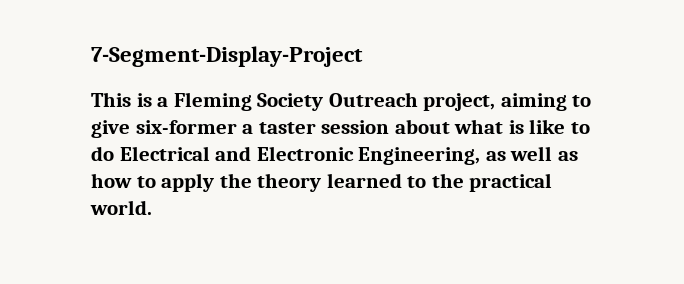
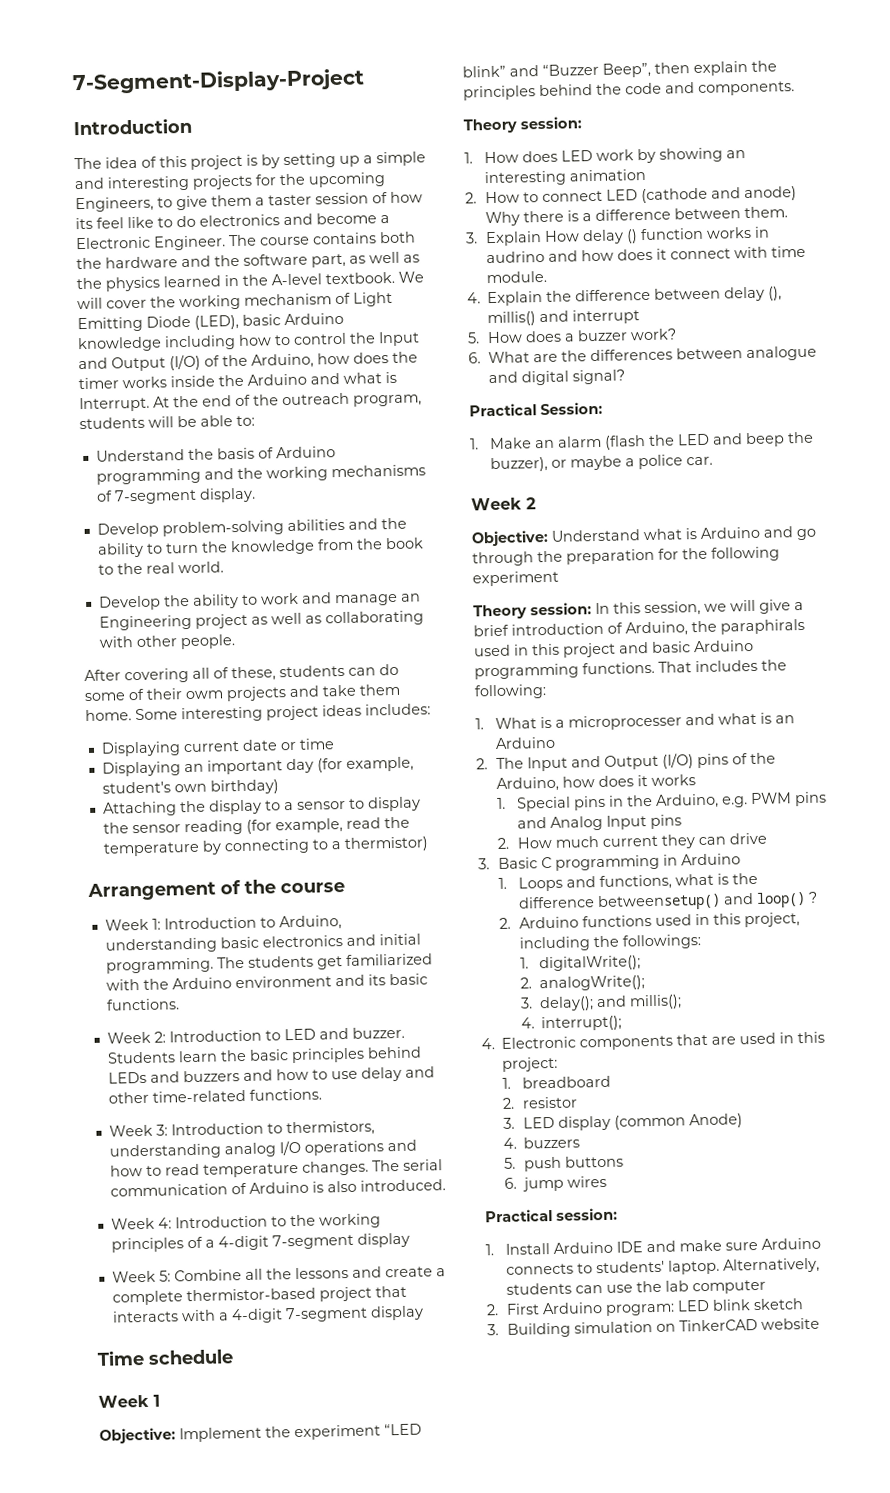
  7-Segment-Display-Project
- This is a Fleming Society Outreach project, aiming to give six-former a taster session about what is like to do Electrical and Electronic Engineering, as well as how to apply the theory learned to the practical world.
+ Introduction
+ The idea of this project is by setting up a simple and interesting projects for the upcoming Engineers, to give them a taster session of how its feel like to do electronics and become a Electronic Engineer. The course contains both the hardware and the software part, as well as the physics learned in the A-level textbook. We will cover the working mechanism of Light Emitting Diode (LED), basic Arduino knowledge including how to control the Input and Output (I/O) of the Arduino, how does the timer works inside the Arduino and what is Interrupt. At the end of the outreach program, students will be able to:
+ Understand the basis of Arduino programming and the working mechanisms of 7-segment display.
+ Develop problem-solving abilities and the ability to turn the knowledge from the book to the real world.
+ Develop the ability to work and manage an Engineering project as well as collaborating with other people.
+ After covering all of these, students can do some of their owm projects and take them home. Some interesting project ideas includes:
+ Displaying current date or time
+ Displaying an important day (for example, student's own birthday)
+ Attaching the display to a sensor to display the sensor reading (for example, read the temperature by connecting to a thermistor)
+ Arrangement of the course
+ Week 1: Introduction to Arduino, understanding basic electronics and initial programming. The students get familiarized with the Arduino environment and its basic functions.
+ Week 2: Introduction to LED and buzzer. Students learn the basic principles behind LEDs and buzzers and how to use delay and other time-related functions.
+ Week 3: Introduction to thermistors, understanding analog I/O operations and how to read temperature changes. The serial communication of Arduino is also introduced.
+ Week 4: Introduction to the working principles of a 4-digit 7-segment display
+ Week 5: Combine all the lessons and create a complete thermistor-based project that interacts with a 4-digit 7-segment display
+ Time schedule
+ Week 1
+ Objective: Implement the experiment “LED blink” and “Buzzer Beep”, then explain the principles behind the code and components.
+ Theory session:
+ 1. How does LED work by showing an interesting animation
+ 2. How to connect LED (cathode and anode) Why there is a difference between them.
+ 3. Explain How delay () function works in audrino and how does it connect with time module.
+ 4. Explain the difference between delay (), millis() and interrupt
+ 5. How does a buzzer work?
+ 6. What are the differences between analogue and digital signal?
+ Practical Session:
+ 1. Make an alarm (flash the LED and beep the buzzer), or maybe a police car.
+ Week 2
+ Objective: Understand what is Arduino and go through the preparation for the following experiment
+ Theory session: In this session, we will give a brief introduction of Arduino, the paraphirals used in this project and basic Arduino programming functions. That includes the following:
+ 1. What is a microprocesser and what is an Arduino
+ 2. The Input and Output (I/O) pins of the Arduino, how does it works
+ 1. Special pins in the Arduino, e.g. PWM pins and Analog Input pins
+ 2. How much current they can drive
+ 3. Basic C programming in Arduino
+ 1. Loops and functions, what is the difference betweensetup() and loop() ?
+ 2. Arduino functions used in this project, including the followings:
+ 1. digitalWrite();
+ 2. analogWrite();
+ 3. delay(); and millis();
+ 4. interrupt();
+ 4. Electronic components that are used in this project:
+ 1. breadboard
+ 2. resistor
+ 3. LED display (common Anode)
+ 4. buzzers
+ 5. push buttons
+ 6. jump wires
+ Practical session:
+ 1. Install Arduino IDE and make sure Arduino connects to students' laptop. Alternatively, students can use the lab computer
+ 2. First Arduino program: LED blink sketch
+ 3. Building simulation on TinkerCAD website

